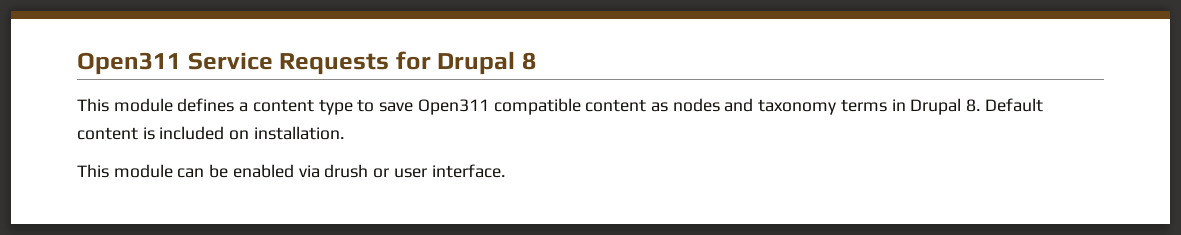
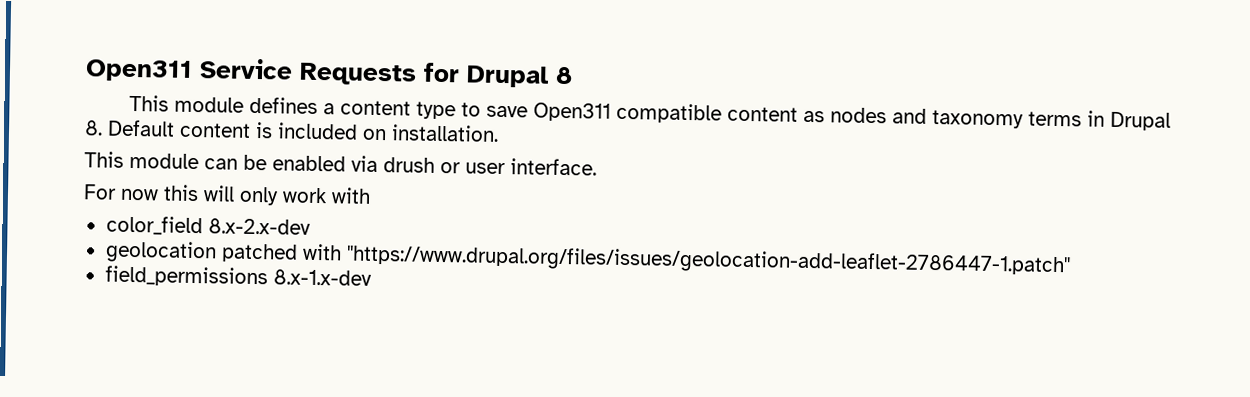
+ For now this will only work with
+ color_field 8.x-2.x-dev
+ geolocation patched with "https://www.drupal.org/files/issues/geolocation-add-leaflet-2786447-1.patch"
+ field_permissions 8.x-1.x-dev

